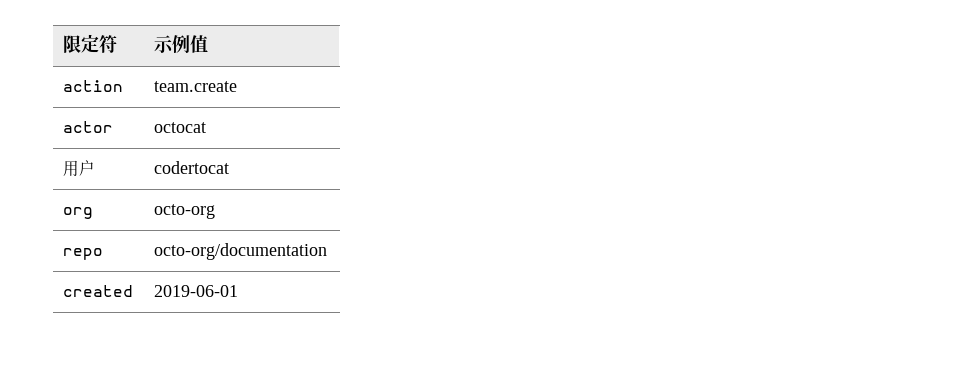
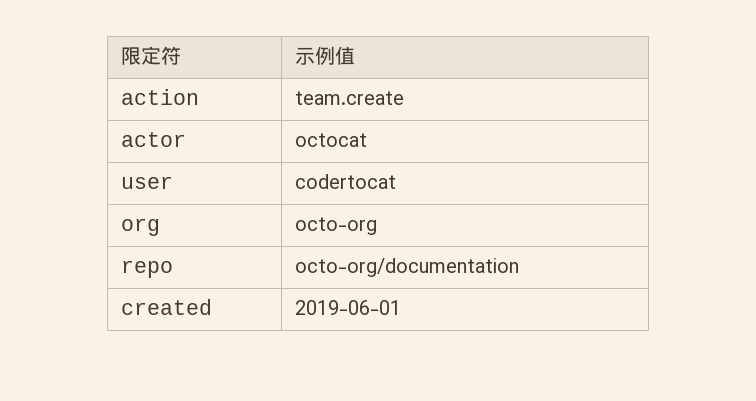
- 用户 | codertocat
+ user | codertocat

